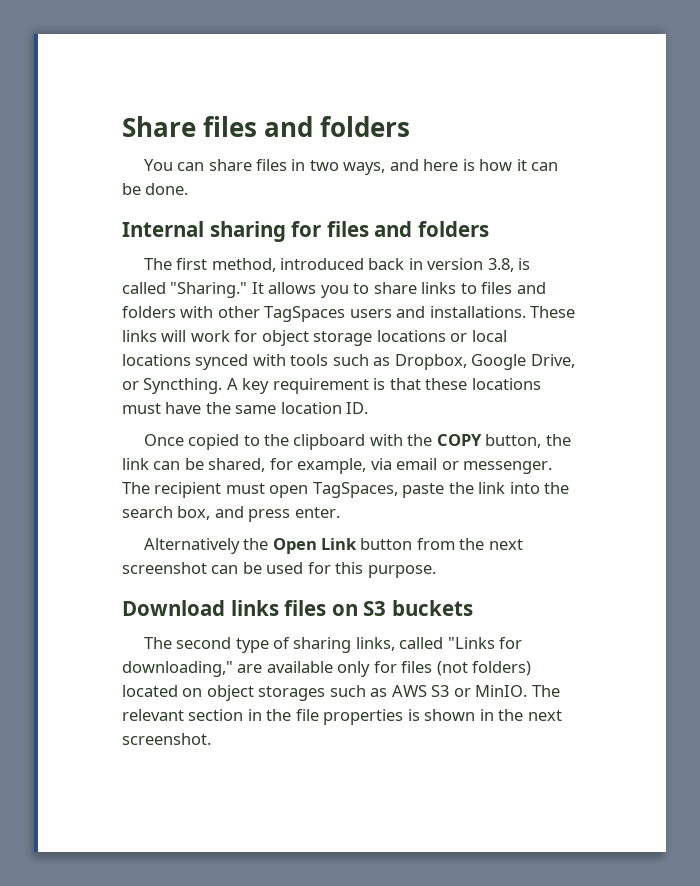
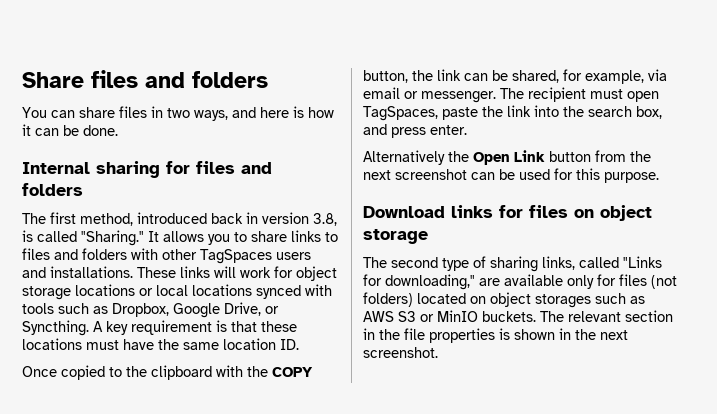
- Download links files on S3 buckets
+ Download links for files on object storage
- The second type of sharing links, called "Links for downloading," are available only for files (not folders) located on object storages such as AWS S3 or MinIO.
+ The second type of sharing links, called "Links for downloading," are available only for files (not folders) located on object storages such as AWS S3 or MinIO buckets.

